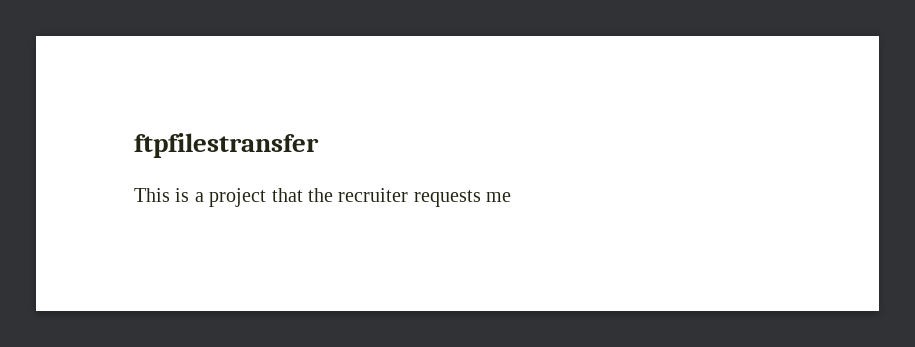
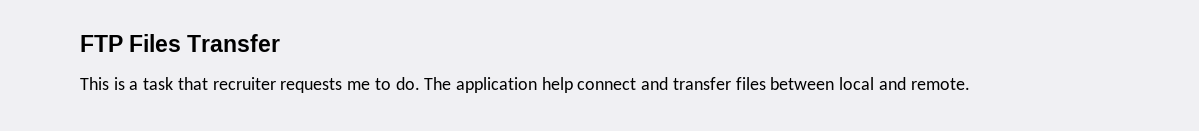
- ftpfilestransfer
+ FTP Files Transfer
- This is a project that the recruiter requests me
+ This is a task that recruiter requests me to do. The application help connect and transfer files between local and remote.

